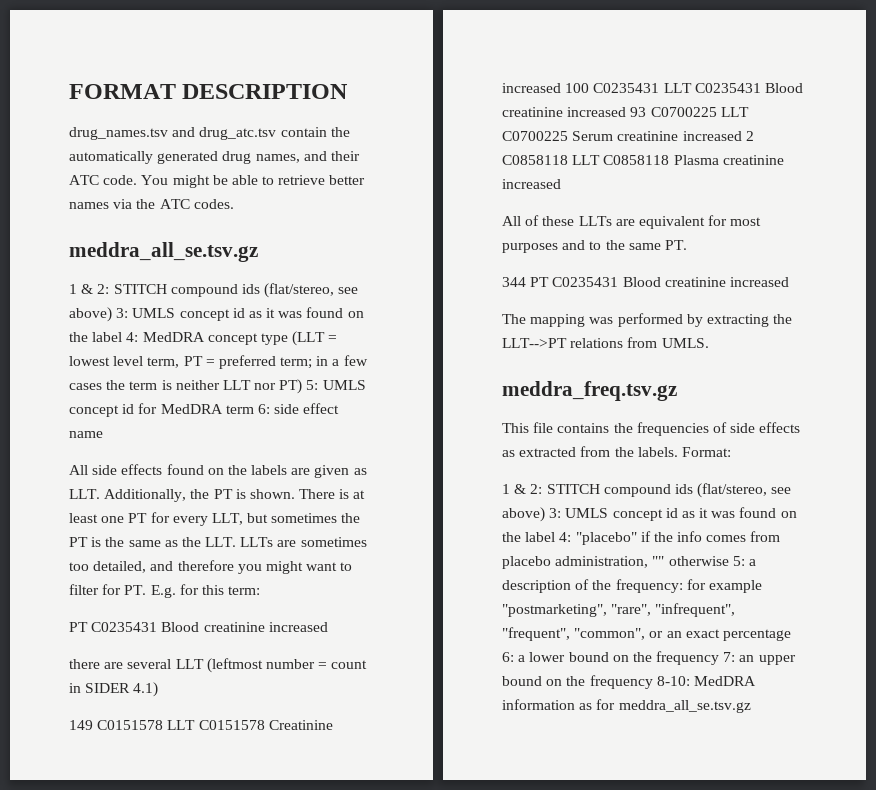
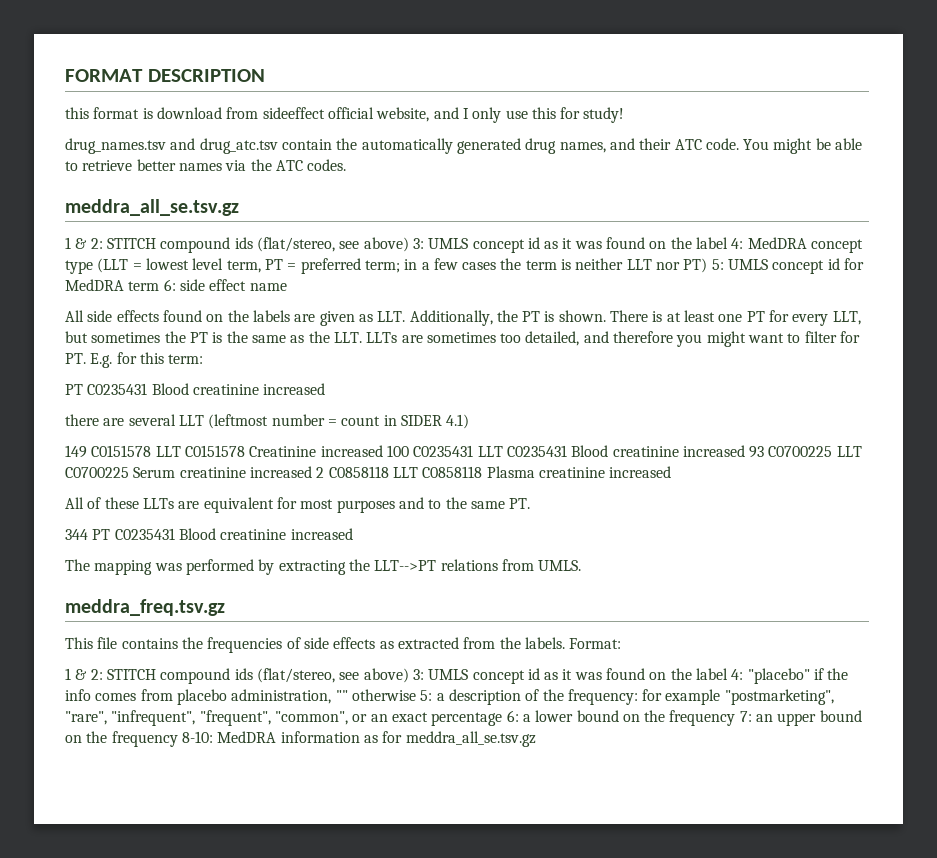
+ this format is download from sideeffect official website, and I only use this for study!

